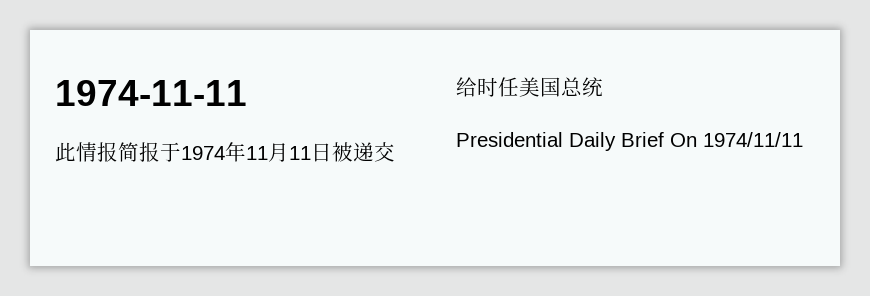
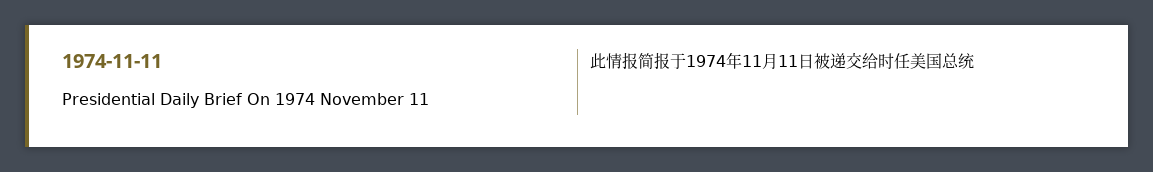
+ Presidential Daily Brief On 1974 November 11
- Presidential Daily Brief On 1974/11/11

